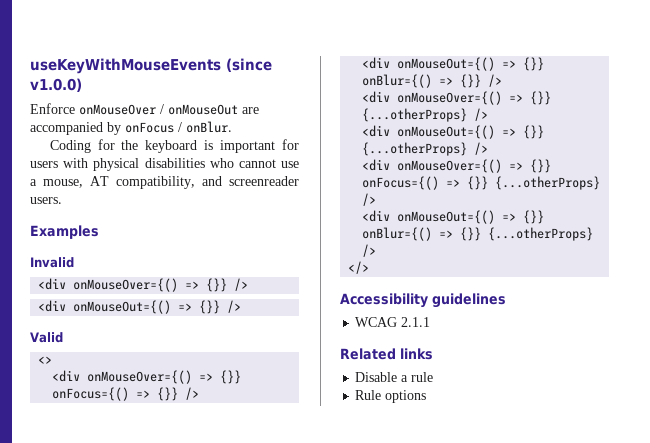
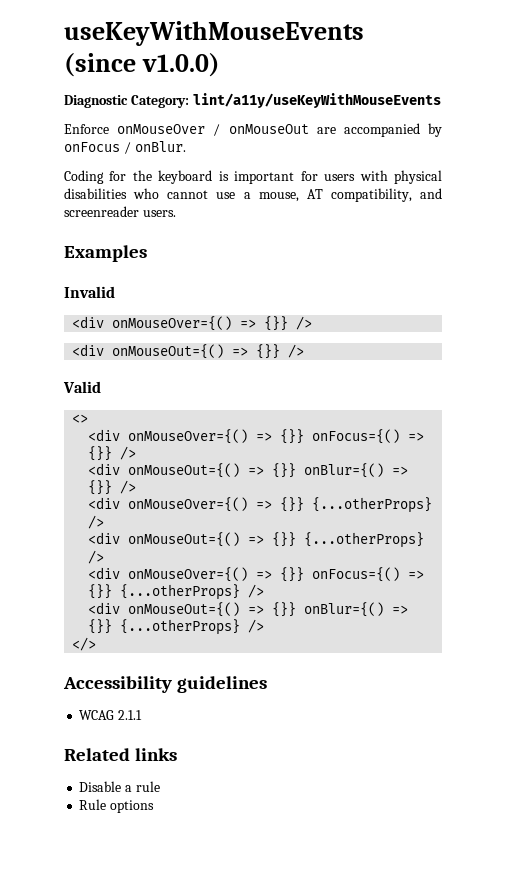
+ Diagnostic Category: lint/a11y/useKeyWithMouseEvents

